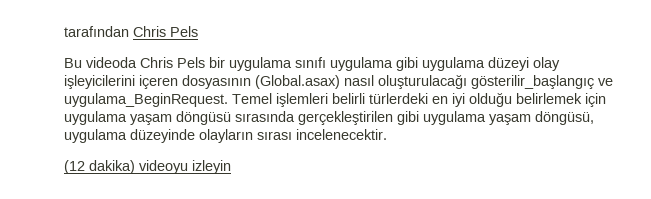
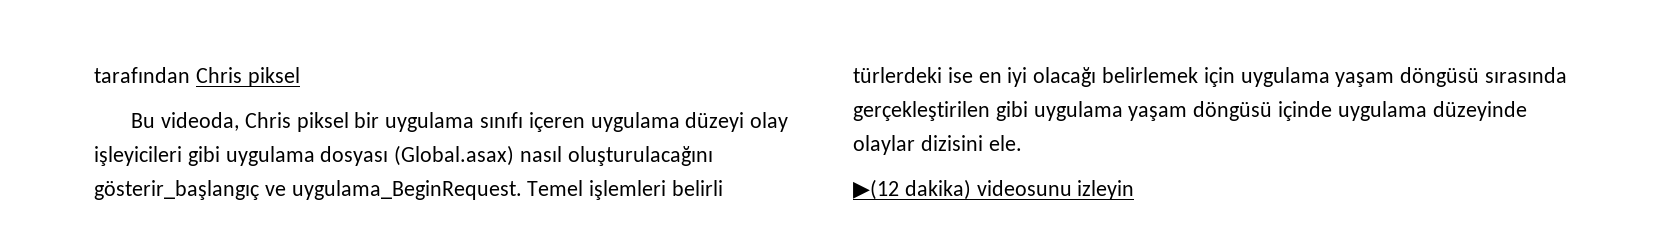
- tarafından Chris Pels
+ tarafından Chris piksel
- Bu videoda Chris Pels bir uygulama sınıfı uygulama gibi uygulama düzeyi olay işleyicilerini içeren dosyasının (Global.asax) nasıl oluşturulacağı gösterilir_başlangıç ve uygulama_BeginRequest.
+ Bu videoda, Chris piksel bir uygulama sınıfı içeren uygulama düzeyi olay işleyicileri gibi uygulama dosyası (Global.asax) nasıl oluşturulacağını gösterir_başlangıç ve uygulama_BeginRequest.
- Temel işlemleri belirli türlerdeki en iyi olduğu belirlemek için uygulama yaşam döngüsü sırasında gerçekleştirilen gibi uygulama yaşam döngüsü, uygulama düzeyinde olayların sırası incelenecektir.
- (12 dakika) videoyu izleyin
+ Temel işlemleri belirli türlerdeki ise en iyi olacağı belirlemek için uygulama yaşam döngüsü sırasında gerçekleştirilen gibi uygulama yaşam döngüsü içinde uygulama düzeyinde olaylar dizisini ele.
+ ▶(12 dakika) videosunu izleyin

